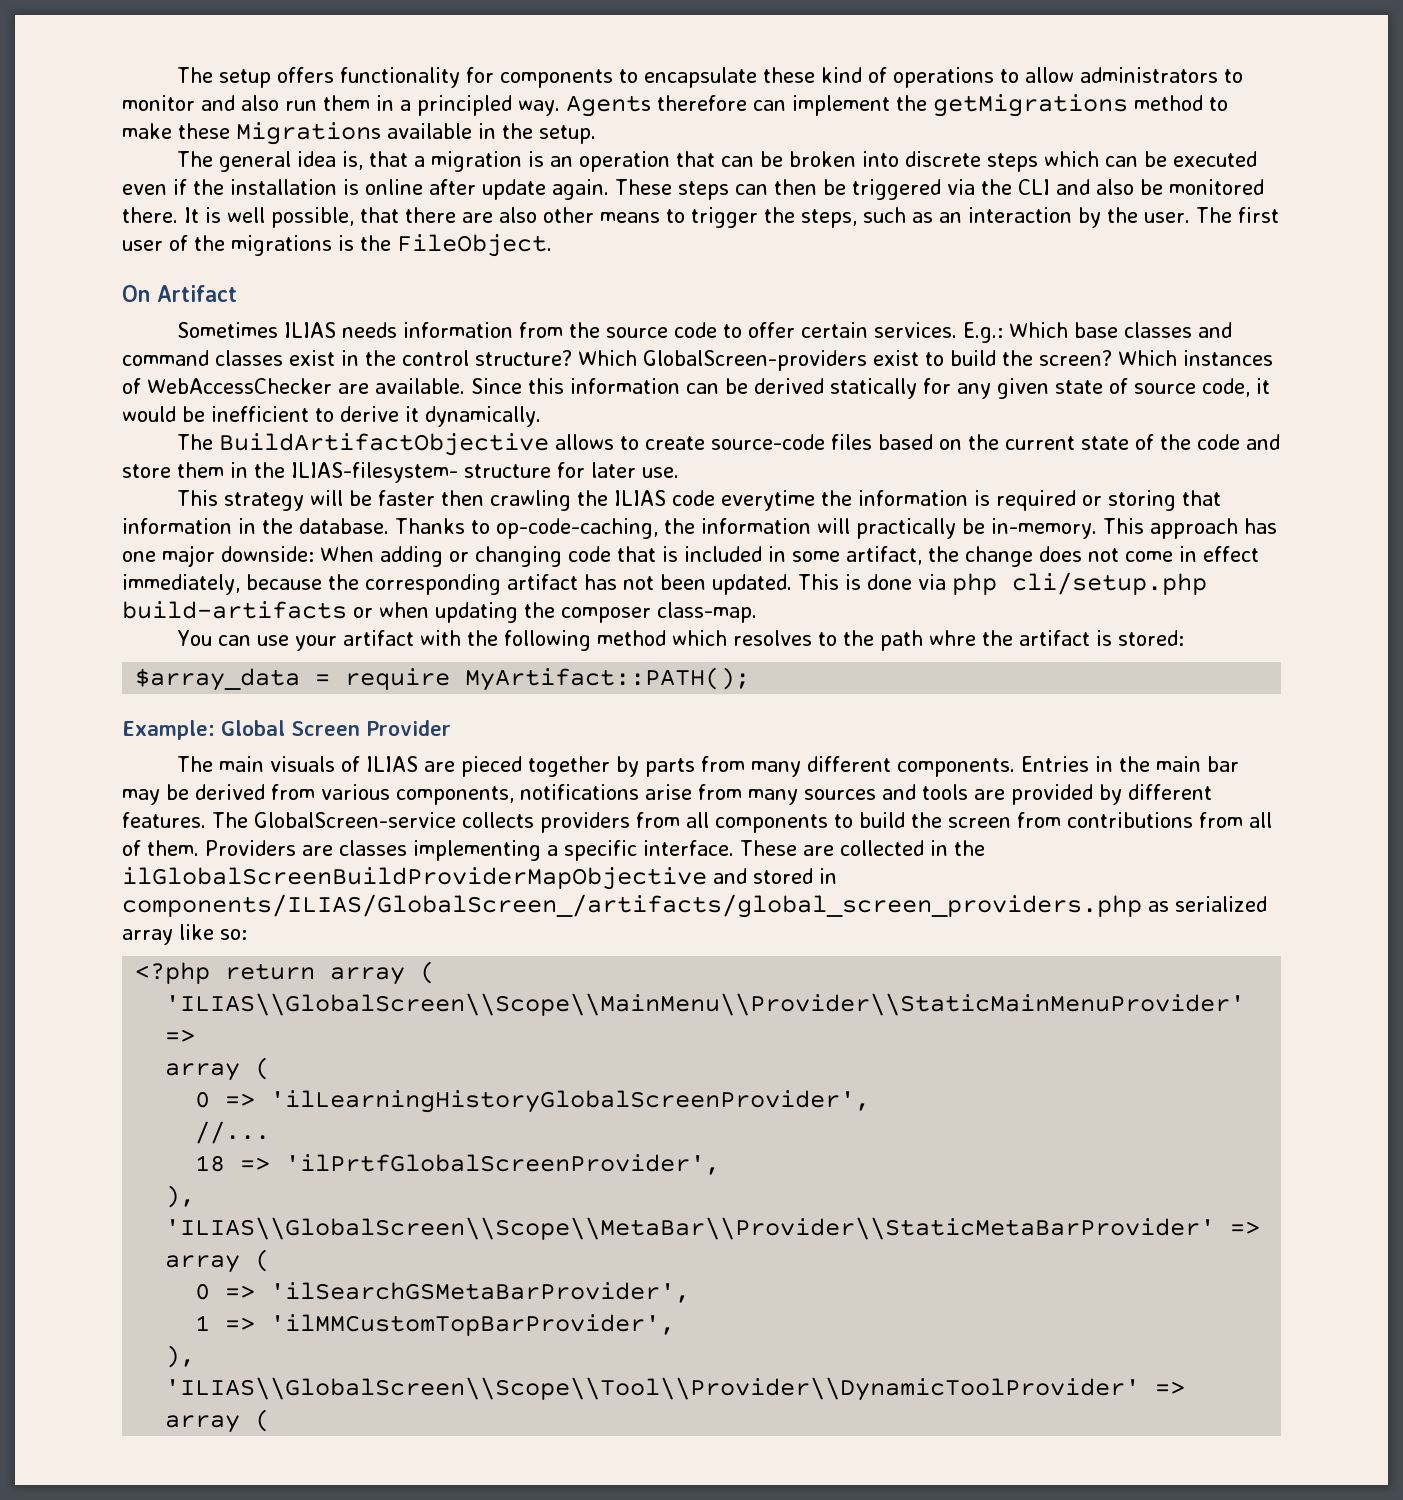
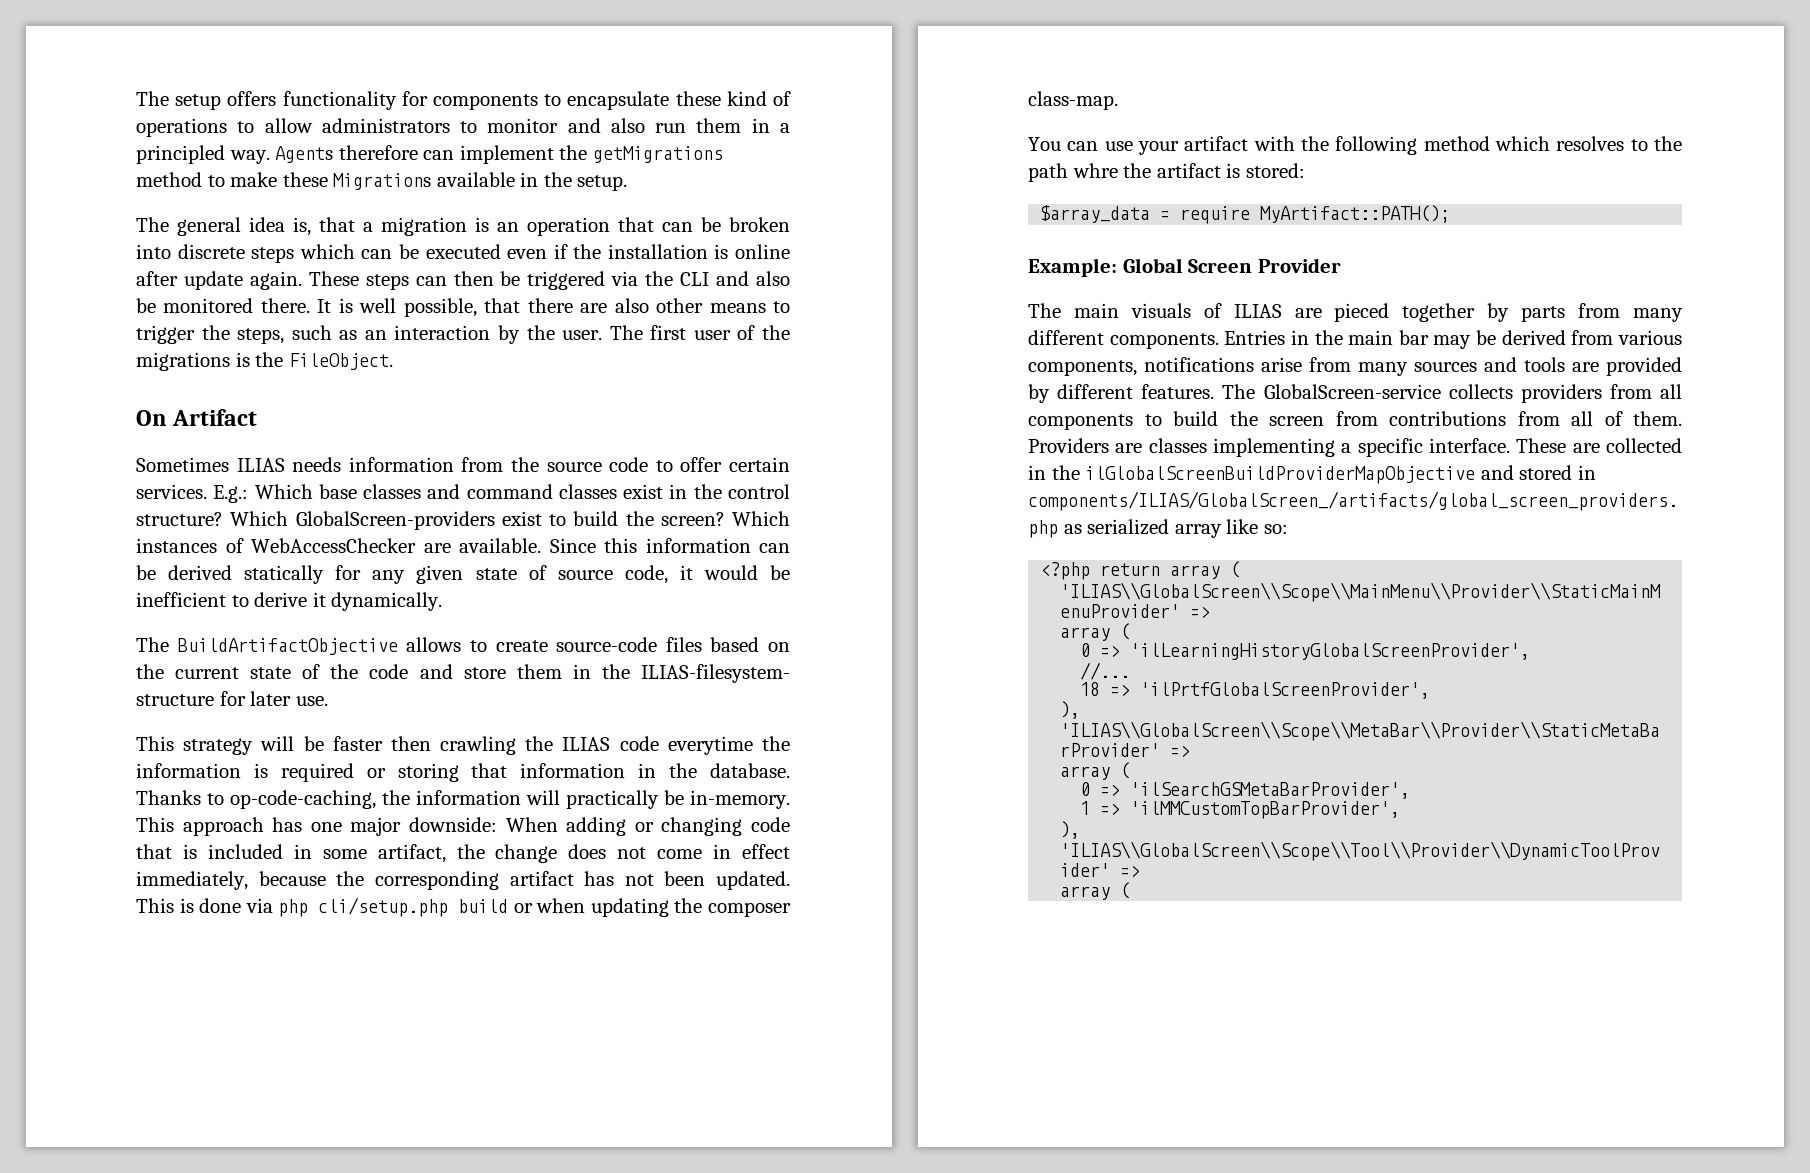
- This is done via php cli/setup.php build-artifacts or when updating the composer class-map.
+ This is done via php cli/setup.php build or when updating the composer class-map.

